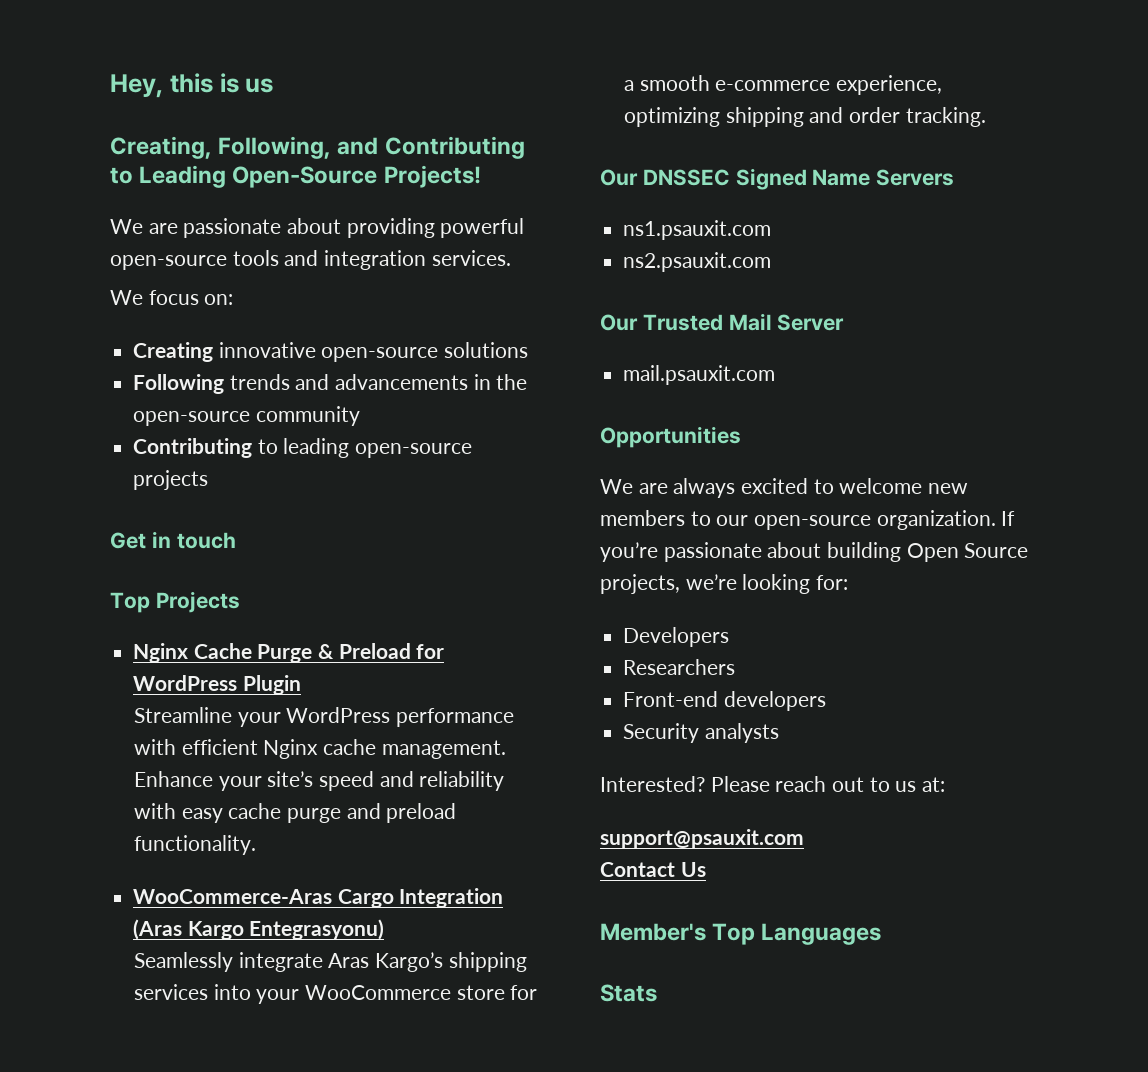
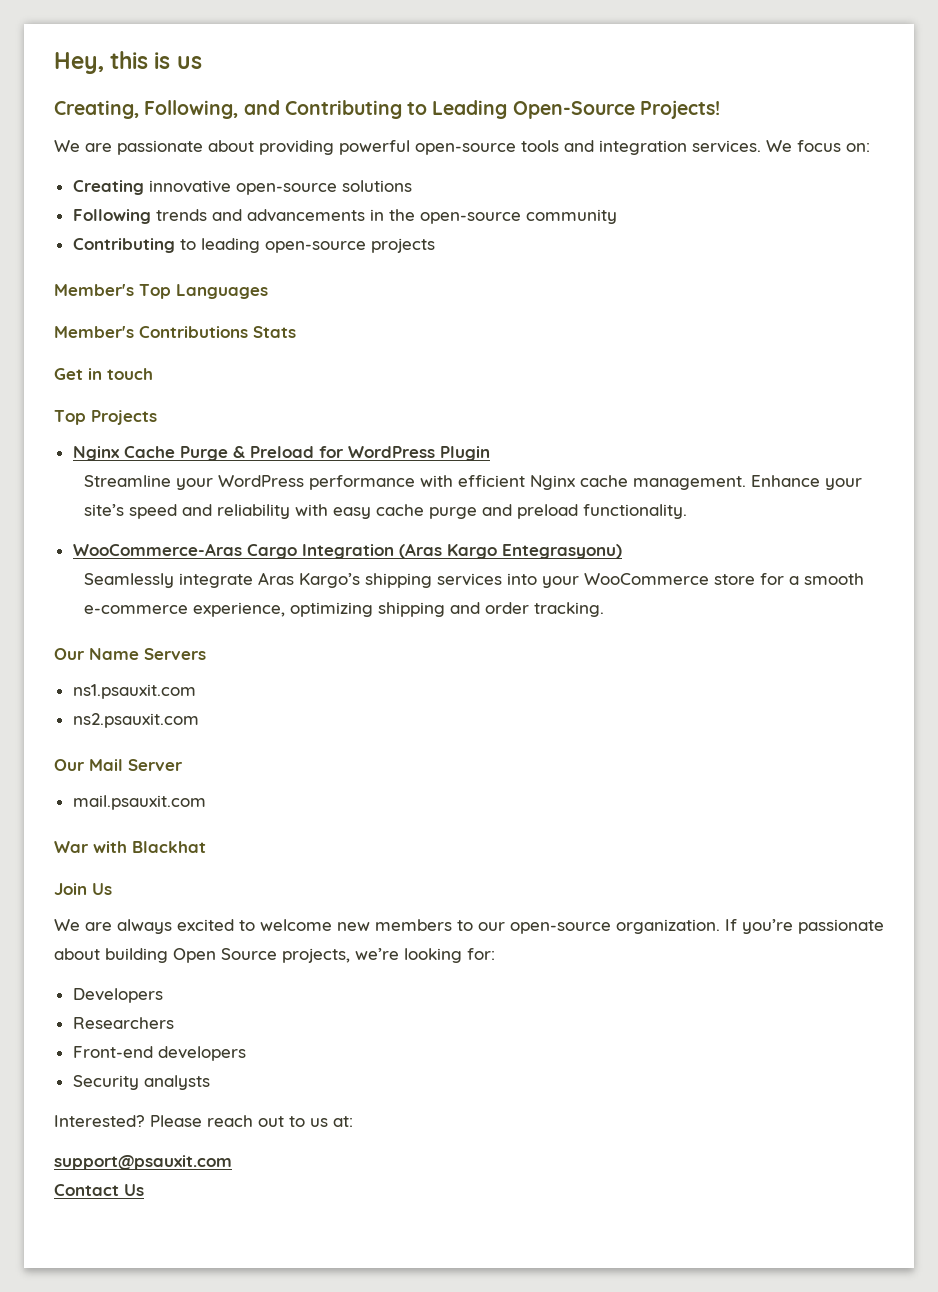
- We are passionate about providing powerful open-source tools and integration services.
- We focus on:
+ We are passionate about providing powerful open-source tools and integration services. We focus on:
+ Member's Top Languages
+ Member's Contributions Stats
- Our DNSSEC Signed Name Servers
+ Our Name Servers
- Our Trusted Mail Server
+ Our Mail Server
- Opportunities
+ War with Blackhat
+ Join Us
- Member's Top Languages
- Stats

